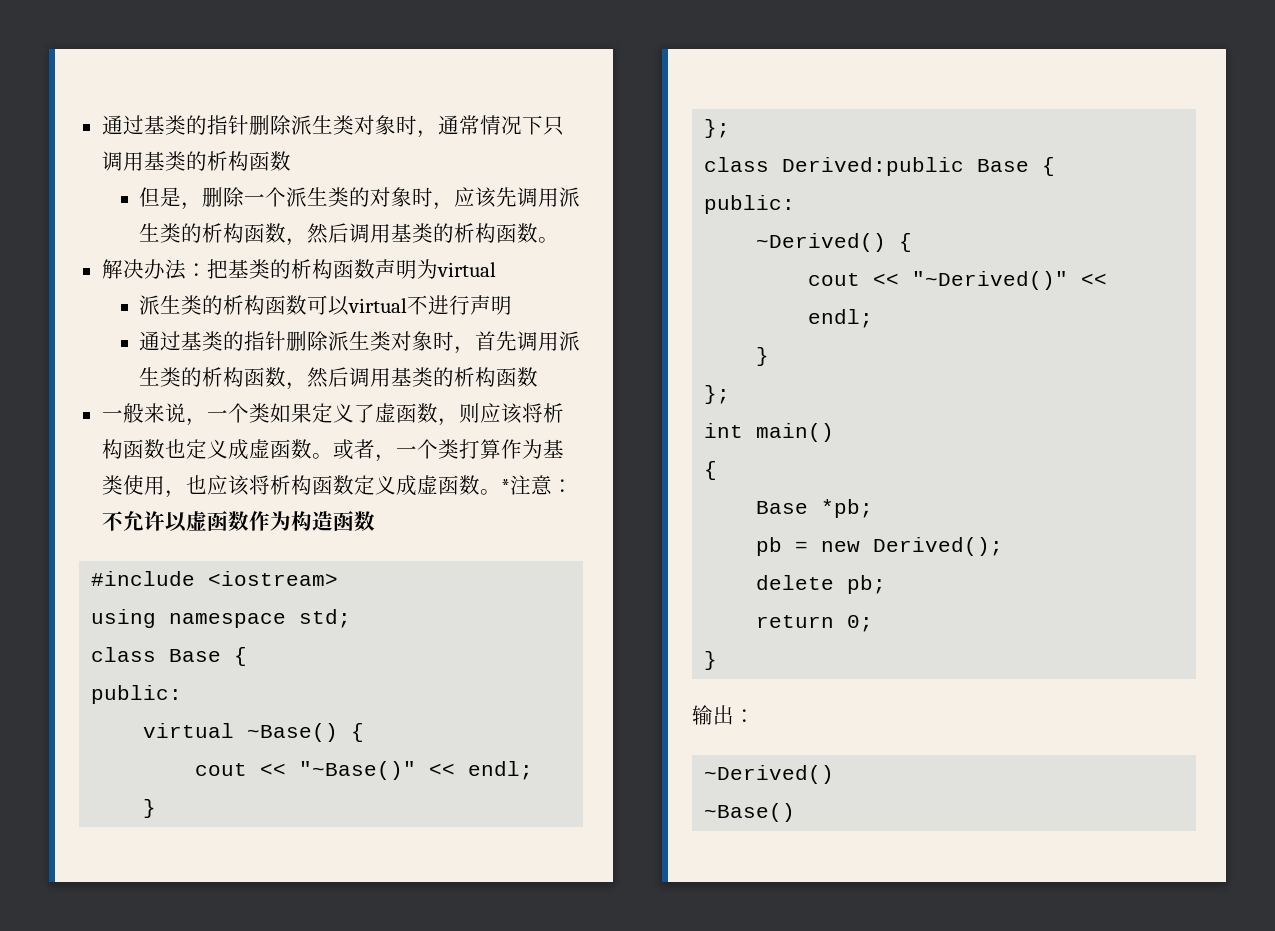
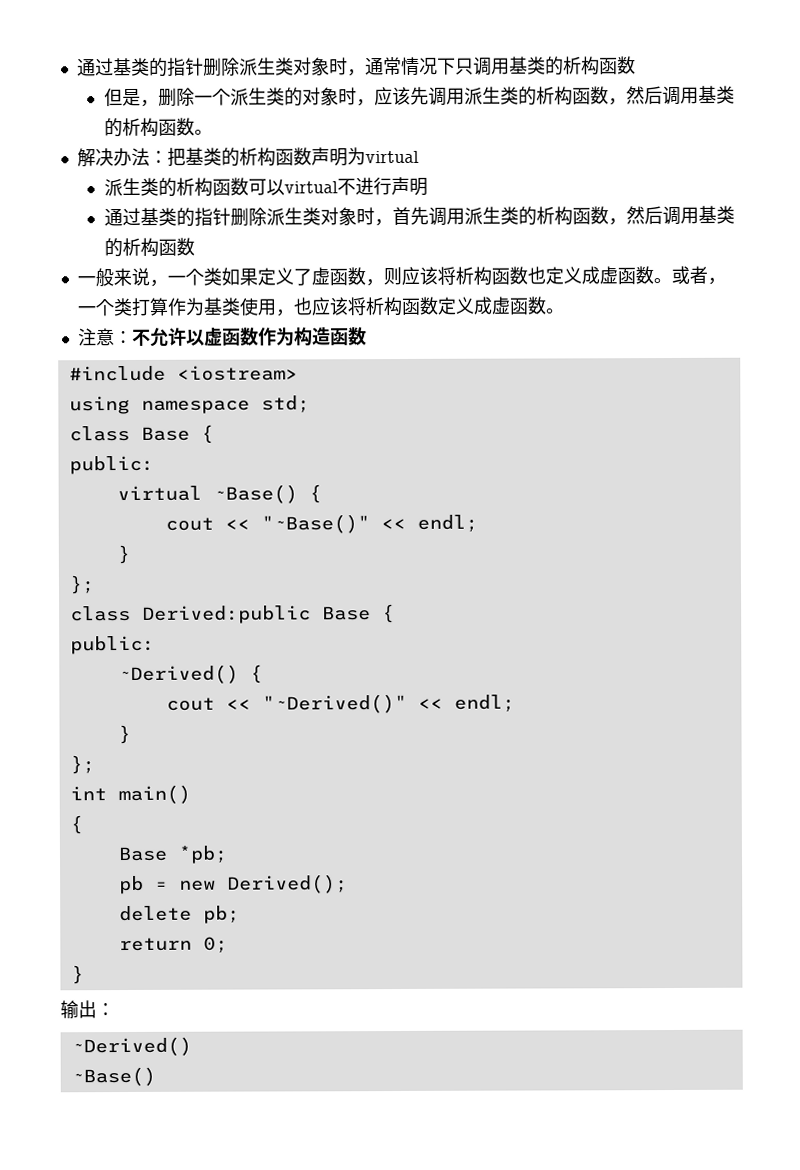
- 或者，一个类打算作为基类使用，也应该将析构函数定义成虚函数。*注意：不允许以虚函数作为构造函数
+ 或者，一个类打算作为基类使用，也应该将析构函数定义成虚函数。
+ 注意：不允许以虚函数作为构造函数

